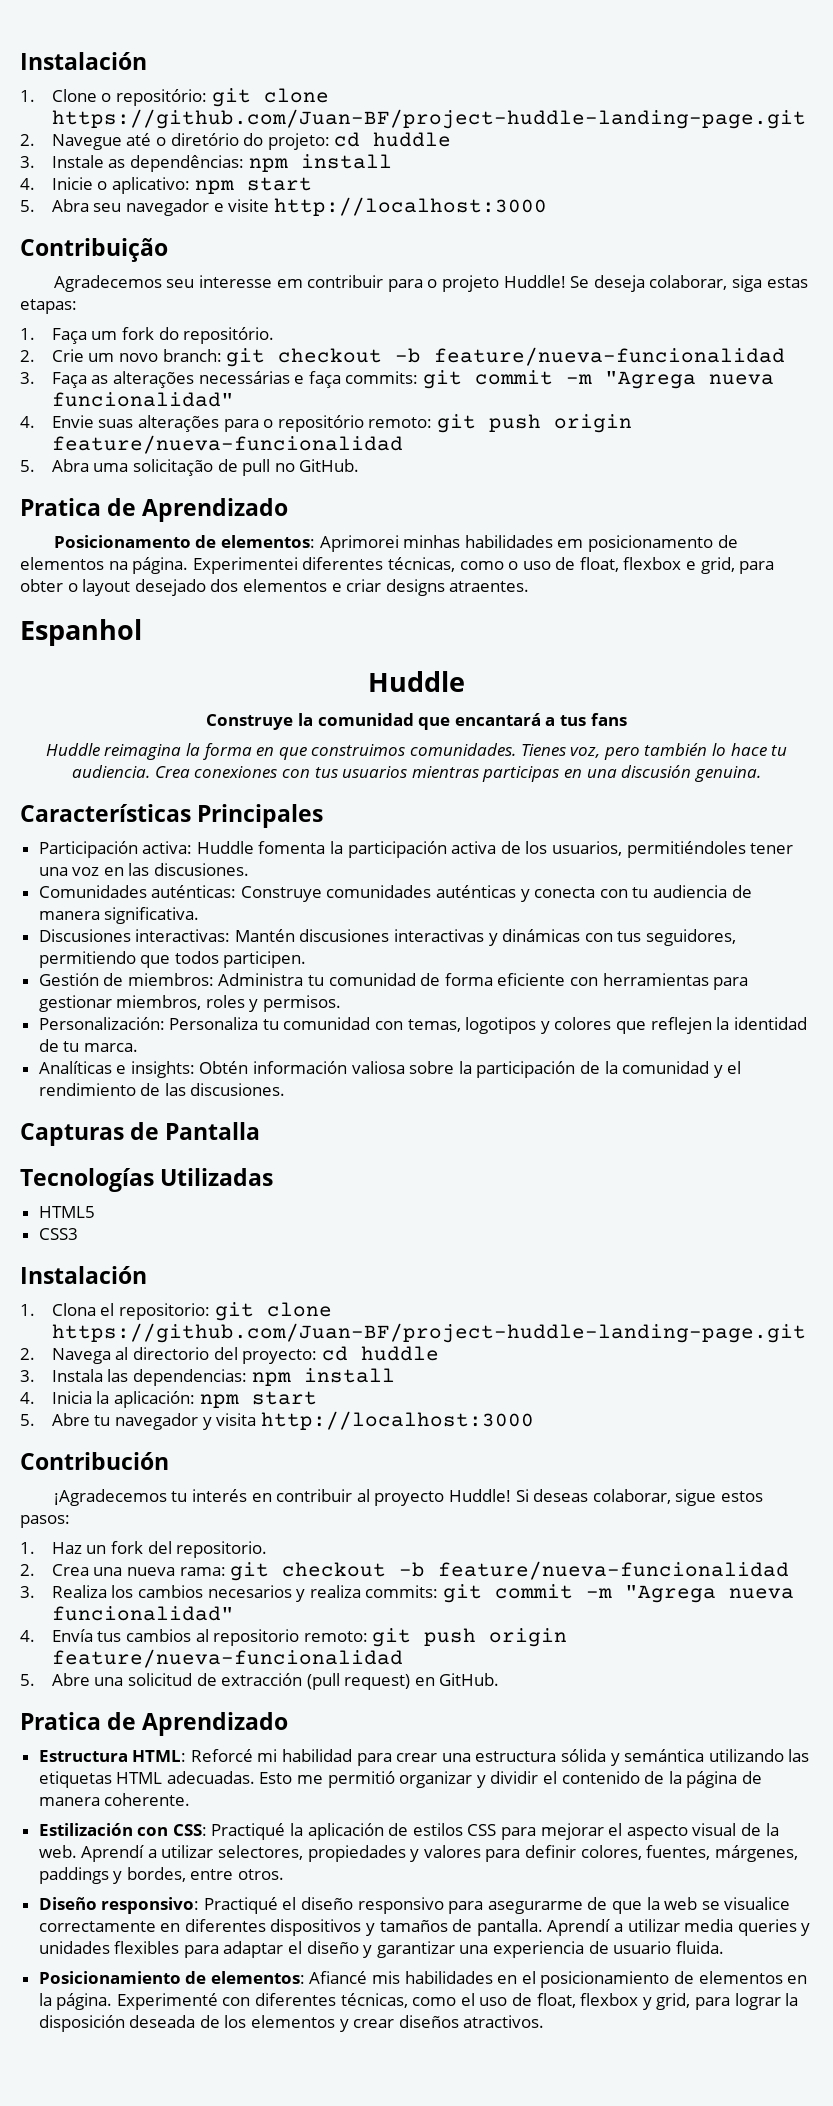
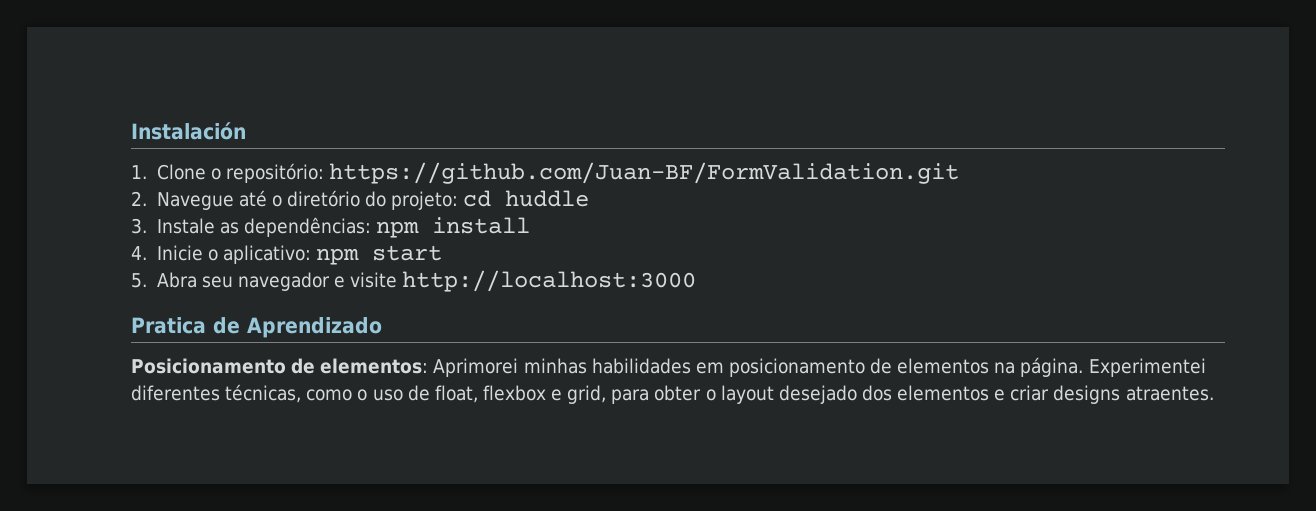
- 1. Clone o repositório: git clone https://github.com/Juan-BF/project-huddle-landing-page.git
+ 1. Clone o repositório: https://github.com/Juan-BF/FormValidation.git
- Contribuição
- Agradecemos seu interesse em contribuir para o projeto Huddle! Se deseja colaborar, siga estas etapas:
- 1. Faça um fork do repositório.
- 2. Crie um novo branch: git checkout -b feature/nueva-funcionalidad
- 3. Faça as alterações necessárias e faça commits: git commit -m "Agrega nueva funcionalidad"
- 4. Envie suas alterações para o repositório remoto: git push origin feature/nueva-funcionalidad
- 5. Abra uma solicitação de pull no GitHub.
- Espanhol
- Huddle
- Construye la comunidad que encantará a tus fans
- Huddle reimagina la forma en que construimos comunidades. Tienes voz, pero también lo hace tu audiencia. Crea conexiones con tus usuarios mientras participas en una discusión genuina.
- Características Principales
- Participación activa: Huddle fomenta la participación activa de los usuarios, permitiéndoles tener una voz en las discusiones.
- Comunidades auténticas: Construye comunidades auténticas y conecta con tu audiencia de manera significativa.
- Discusiones interactivas: Mantén discusiones interactivas y dinámicas con tus seguidores, permitiendo que todos participen.
- Gestión de miembros: Administra tu comunidad de forma eficiente con herramientas para gestionar miembros, roles y permisos.
- Personalización: Personaliza tu comunidad con temas, logotipos y colores que reflejen la identidad de tu marca.
- Analíticas e insights: Obtén información valiosa sobre la participación de la comunidad y el rendimiento de las discusiones.
- Capturas de Pantalla
- Tecnologías Utilizadas
- HTML5
- CSS3
- Instalación
- 1. Clona el repositorio: git clone https://github.com/Juan-BF/project-huddle-landing-page.git
- 2. Navega al directorio del proyecto: cd huddle
- 3. Instala las dependencias: npm install
- 4. Inicia la aplicación: npm start
- 5. Abre tu navegador y visita http://localhost:3000
- Contribución
- ¡Agradecemos tu interés en contribuir al proyecto Huddle! Si deseas colaborar, sigue estos pasos:
- 1. Haz un fork del repositorio.
- 2. Crea una nueva rama: git checkout -b feature/nueva-funcionalidad
- 3. Realiza los cambios necesarios y realiza commits: git commit -m "Agrega nueva funcionalidad"
- 4. Envía tus cambios al repositorio remoto: git push origin feature/nueva-funcionalidad
- 5. Abre una solicitud de extracción (pull request) en GitHub.
- Pratica de Aprendizado
- Estructura HTML: Reforcé mi habilidad para crear una estructura sólida y semántica utilizando las etiquetas HTML adecuadas. Esto me permitió organizar y dividir el contenido de la página de manera coherente.
- Estilización con CSS: Practiqué la aplicación de estilos CSS para mejorar el aspecto visual de la web. Aprendí a utilizar selectores, propiedades y valores para definir colores, fuentes, márgenes, paddings y bordes, entre otros.
- Diseño responsivo: Practiqué el diseño responsivo para asegurarme de que la web se visualice correctamente en diferentes dispositivos y tamaños de pantalla. Aprendí a utilizar media queries y unidades flexibles para adaptar el diseño y garantizar una experiencia de usuario fluida.
- Posicionamiento de elementos: Afiancé mis habilidades en el posicionamiento de elementos en la página. Experimenté con diferentes técnicas, como el uso de float, flexbox y grid, para lograr la disposición deseada de los elementos y crear diseños atractivos.

